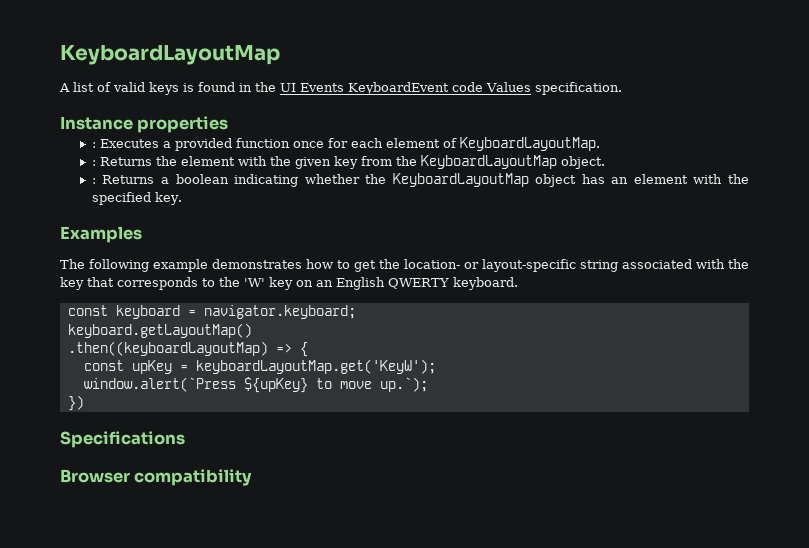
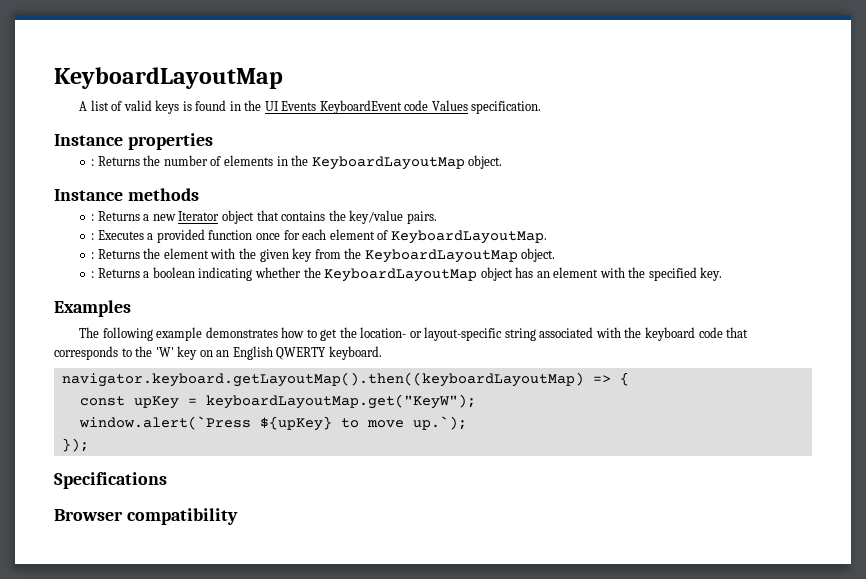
+ : Returns the number of elements in the KeyboardLayoutMap object.
+ Instance methods
+ : Returns a new Iterator object that contains the key/value pairs.
- The following example demonstrates how to get the location- or layout-specific string associated with the key that corresponds to the 'W' key on an English QWERTY keyboard.
+ The following example demonstrates how to get the location- or layout-specific string associated with the keyboard code that corresponds to the 'W' key on an English QWERTY keyboard.
- const keyboard = navigator.keyboard;
- keyboard.getLayoutMap()
- .then((keyboardLayoutMap) => {
+ navigator.keyboard.getLayoutMap().then((keyboardLayoutMap) => {
- const upKey = keyboardLayoutMap.get('KeyW');
+ const upKey = keyboardLayoutMap.get("KeyW");
- })
+ });

